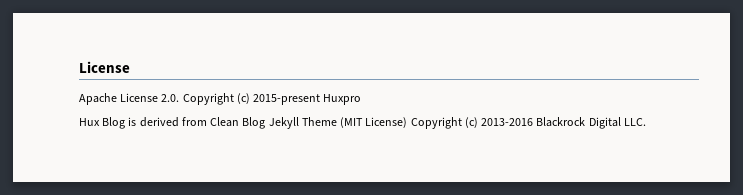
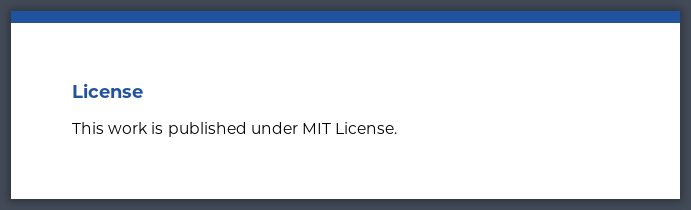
- Apache License 2.0. Copyright (c) 2015-present Huxpro
- Hux Blog is derived from Clean Blog Jekyll Theme (MIT License) Copyright (c) 2013-2016 Blackrock Digital LLC.
+ This work is published under MIT License.

